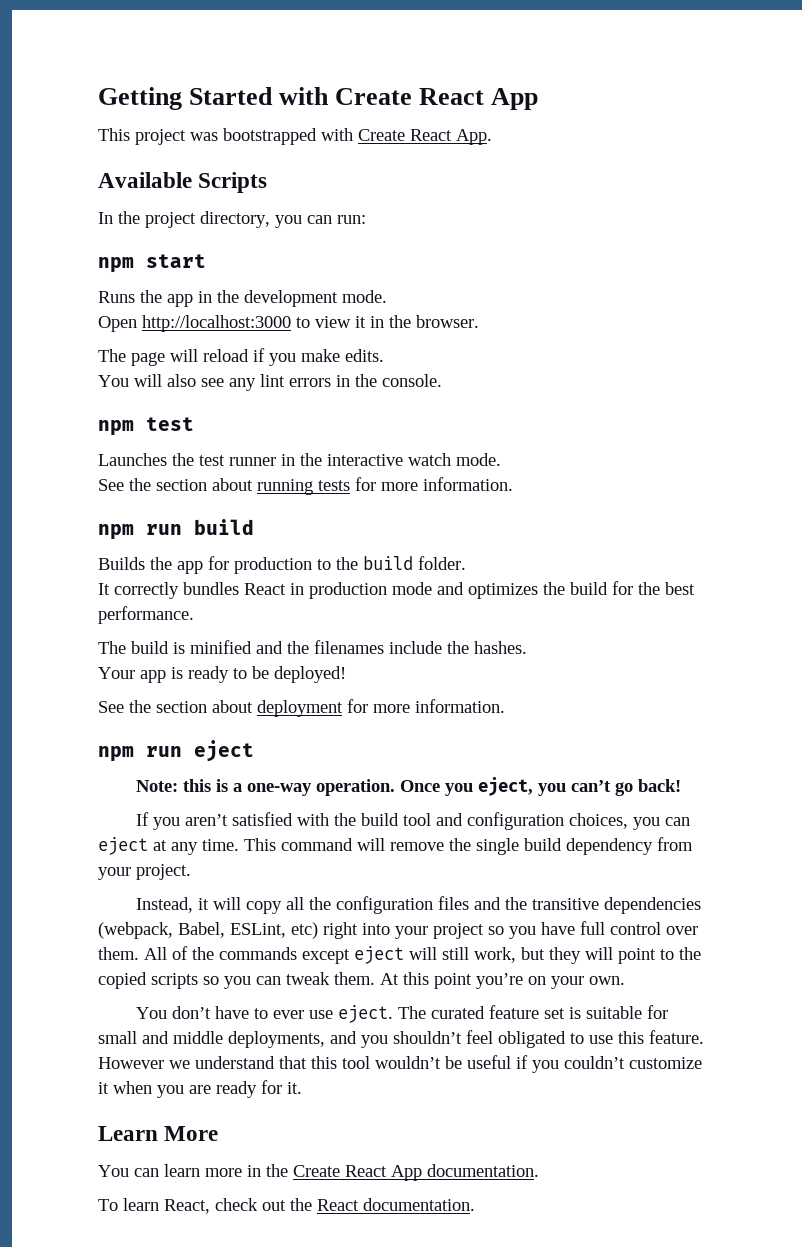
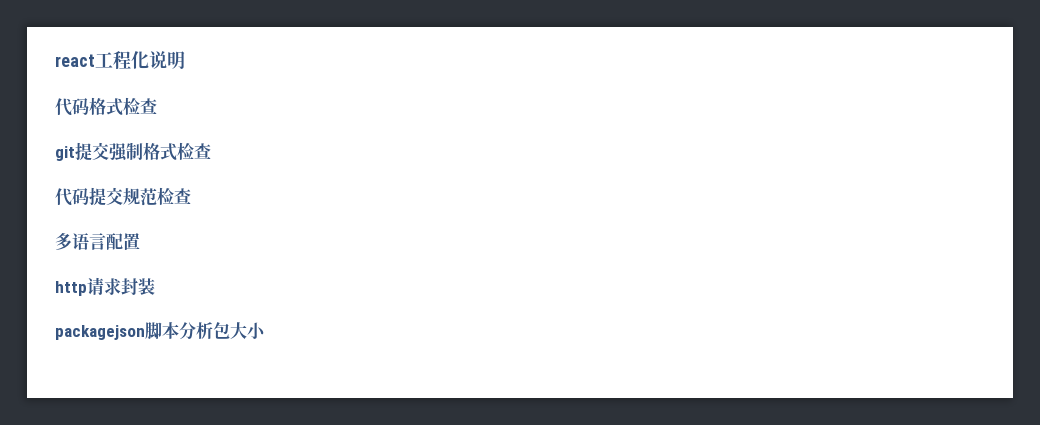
- Getting Started with Create React App
- This project was bootstrapped with Create React App.
- Available Scripts
- In the project directory, you can run:
- npm start
- Runs the app in the development mode.
- Open http://localhost:3000 to view it in the browser.
- The page will reload if you make edits.
- You will also see any lint errors in the console.
- npm test
- Launches the test runner in the interactive watch mode.
- See the section about running tests for more information.
- npm run build
- Builds the app for production to the build folder.
- It correctly bundles React in production mode and optimizes the build for the best performance.
- The build is minified and the filenames include the hashes.
- Your app is ready to be deployed!
- See the section about deployment for more information.
- npm run eject
- Note: this is a one-way operation. Once you eject, you can’t go back!
- If you aren’t satisfied with the build tool and configuration choices, you can eject at any time. This command will remove the single build dependency from your project.
- Instead, it will copy all the configuration files and the transitive dependencies (webpack, Babel, ESLint, etc) right into your project so you have full control over them. All of the commands except eject will still work, but they will point to the copied scripts so you can tweak them. At this point you’re on your own.
- You don’t have to ever use eject. The curated feature set is suitable for small and middle deployments, and you shouldn’t feel obligated to use this feature. However we understand that this tool wouldn’t be useful if you couldn’t customize it when you are ready for it.
- Learn More
- You can learn more in the Create React App documentation.
- To learn React, check out the React documentation.
+ react工程化说明
+ 代码格式检查
+ git提交强制格式检查
+ 代码提交规范检查
+ 多语言配置
+ http请求封装
+ packagejson脚本分析包大小

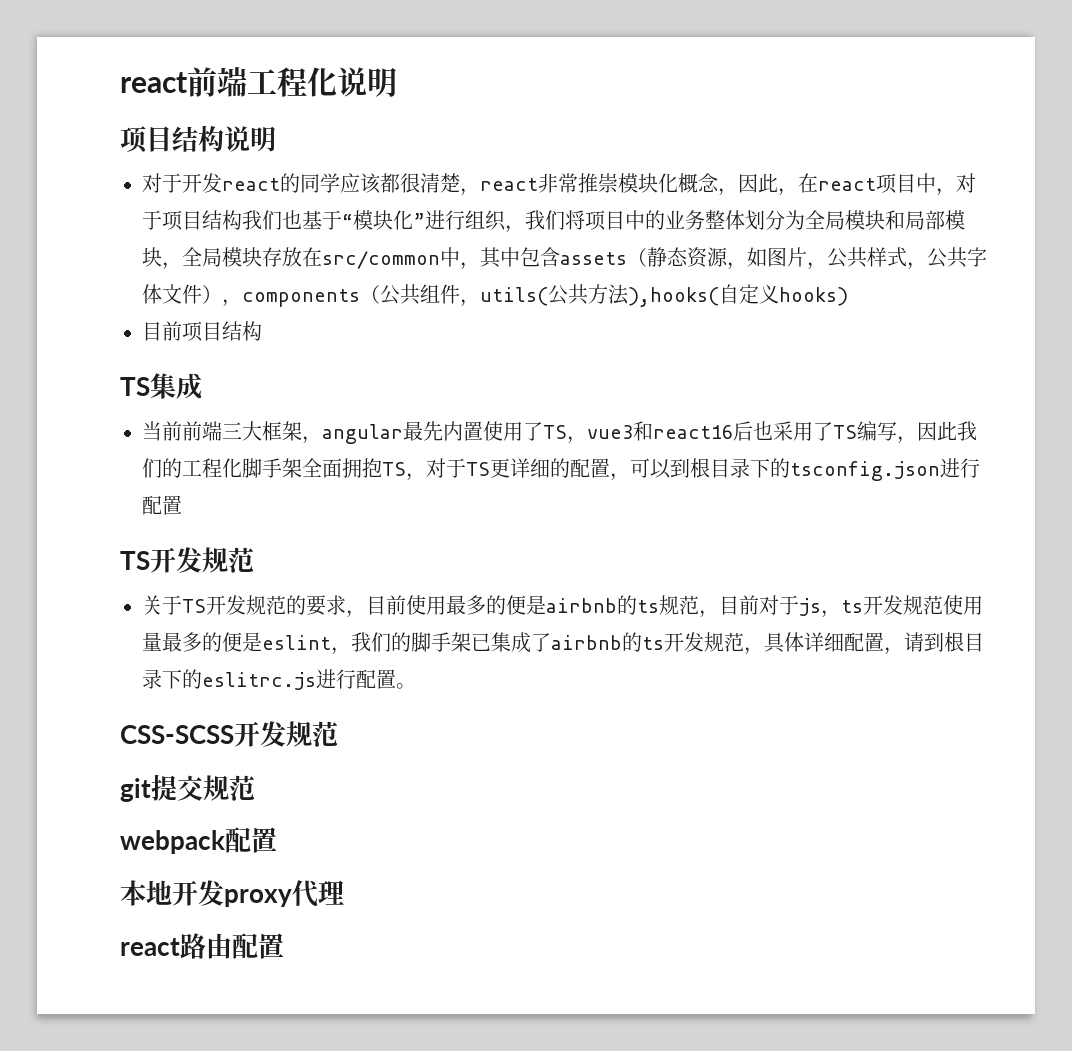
- react工程化说明
+ react前端工程化说明
- 代码格式检查
- git提交强制格式检查
- 代码提交规范检查
- 多语言配置
- http请求封装
- packagejson脚本分析包大小
+ 项目结构说明
+ 对于开发react的同学应该都很清楚，react非常推崇模块化概念，因此，在react项目中，对于项目结构我们也基于“模块化”进行组织，我们将项目中的业务整体划分为全局模块和局部模块，全局模块存放在src/common中，其中包含assets（静态资源，如图片，公共样式，公共字体文件），components（公共组件，utils(公共方法),hooks(自定义hooks)
+ 目前项目结构
+ TS集成
+ 当前前端三大框架，angular最先内置使用了TS，vue3和react16后也采用了TS编写，因此我们的工程化脚手架全面拥抱TS，对于TS更详细的配置，可以到根目录下的tsconfig.json进行配置
+ TS开发规范
+ 关于TS开发规范的要求，目前使用最多的便是airbnb的ts规范，目前对于js，ts开发规范使用量最多的便是eslint，我们的脚手架已集成了airbnb的ts开发规范，具体详细配置，请到根目录下的eslitrc.js进行配置。
+ CSS-SCSS开发规范
+ git提交规范
+ webpack配置
+ 本地开发proxy代理
+ react路由配置

